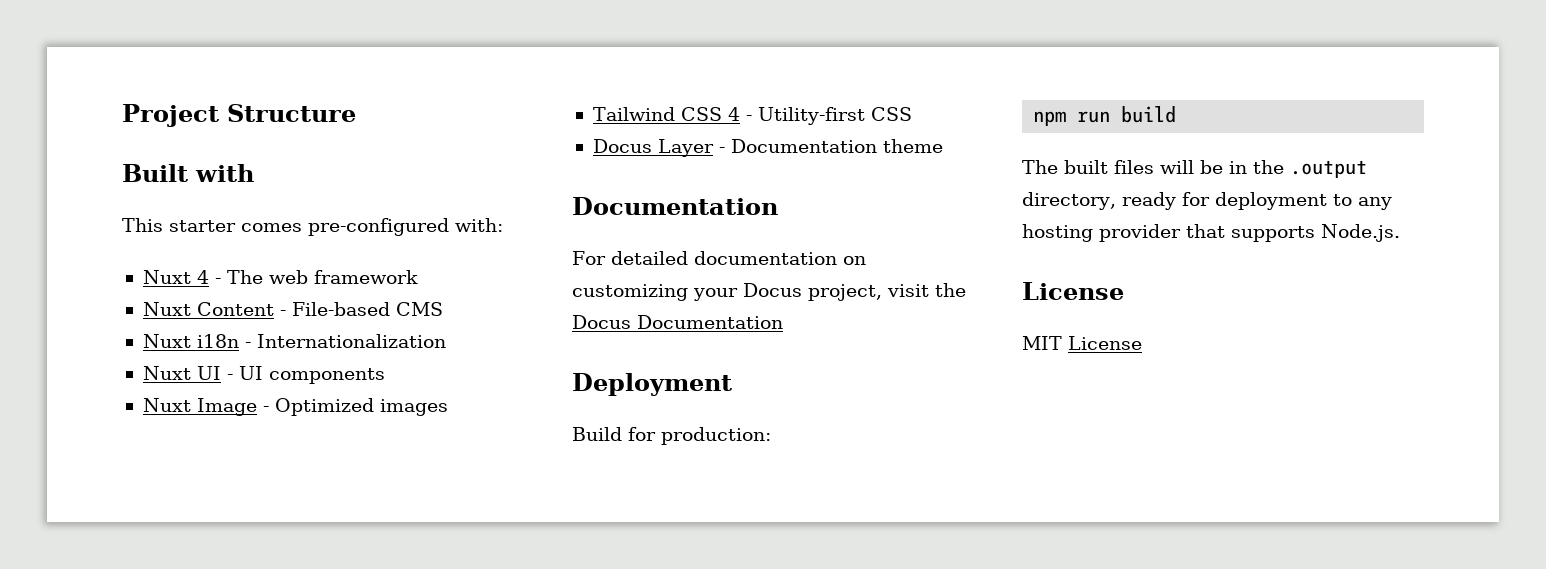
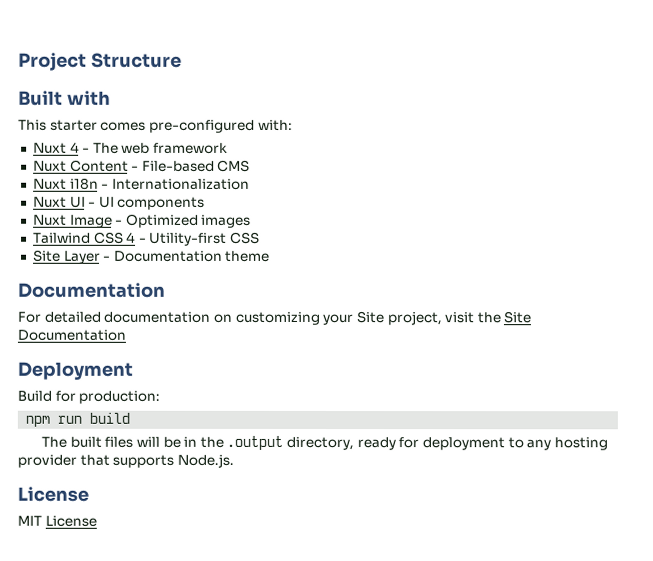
- Docus Layer - Documentation theme
+ Site Layer - Documentation theme
- For detailed documentation on customizing your Docus project, visit the Docus Documentation
+ For detailed documentation on customizing your Site project, visit the Site Documentation

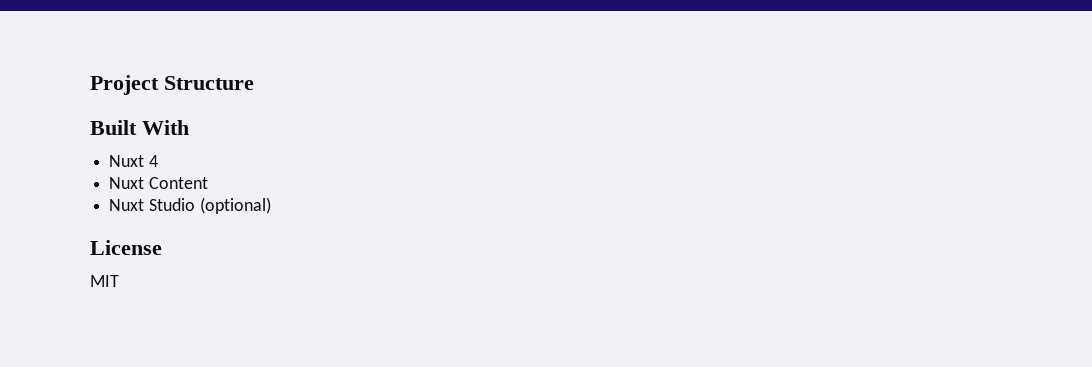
- Built with
- This starter comes pre-configured with:
- Nuxt 4 - The web framework
- Nuxt Content - File-based CMS
- Nuxt i18n - Internationalization
- Nuxt UI - UI components
- Nuxt Image - Optimized images
- Tailwind CSS 4 - Utility-first CSS
- Site Layer - Documentation theme
- Documentation
- For detailed documentation on customizing your Site project, visit the Site Documentation
- Deployment
- Build for production:
- npm run build
- The built files will be in the .output directory, ready for deployment to any hosting provider that supports Node.js.
+ Built With
+ Nuxt 4
+ Nuxt Content
+ Nuxt Studio (optional)
- MIT License
+ MIT

